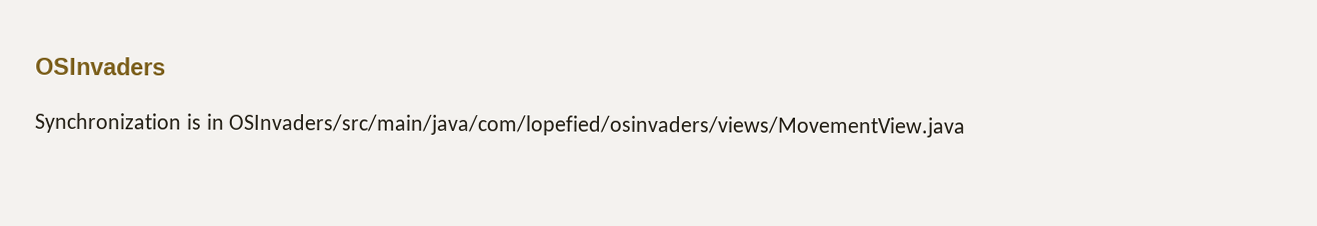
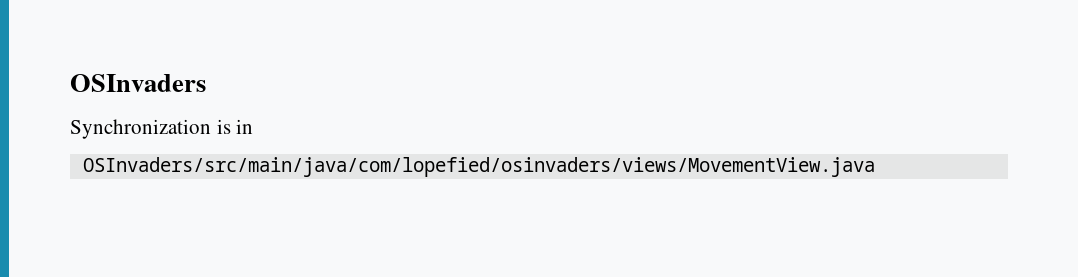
- Synchronization is in OSInvaders/src/main/java/com/lopefied/osinvaders/views/MovementView.java
+ Synchronization is in
+ OSInvaders/src/main/java/com/lopefied/osinvaders/views/MovementView.java

